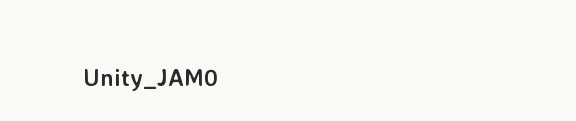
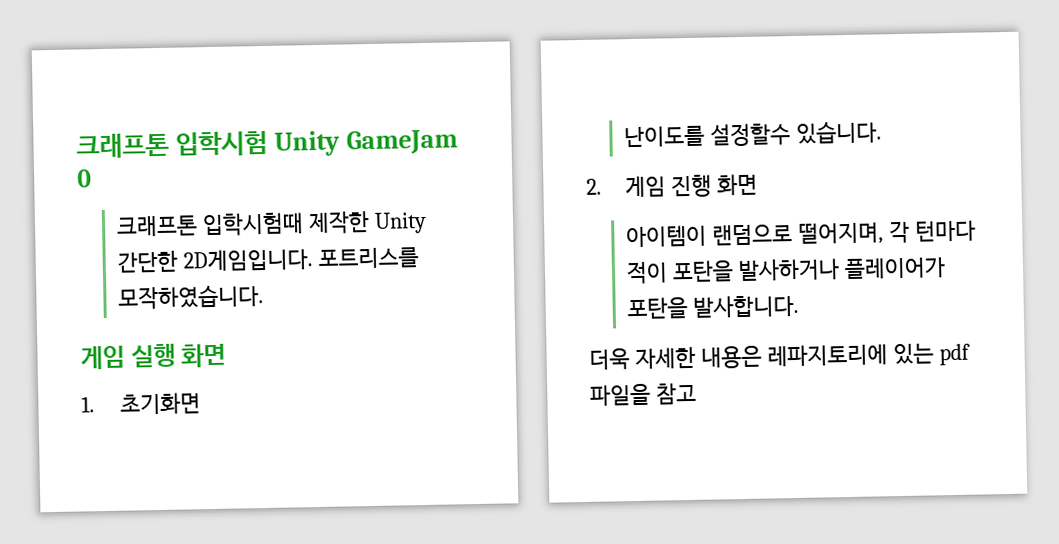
- Unity_JAM0
+ 크래프톤 입학시험 Unity GameJam 0
+ 크래프톤 입학시험때 제작한 Unity 간단한 2D게임입니다. 포트리스를 모작하였습니다.
+ 게임 실행 화면
+ 1. 초기화면
+ 난이도를 설정할수 있습니다.
+ 2. 게임 진행 화면
+ 아이템이 랜덤으로 떨어지며, 각 턴마다 적이 포탄을 발사하거나 플레이어가 포탄을 발사합니다.
+ 더욱 자세한 내용은 레파지토리에 있는 pdf 파일을 참고

